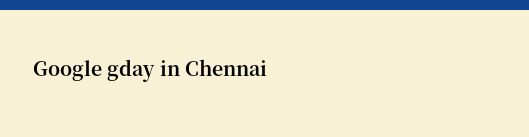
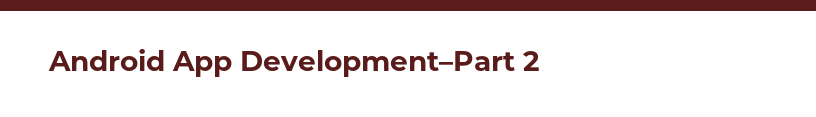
- Google gday in Chennai
+ Android App Development–Part 2

